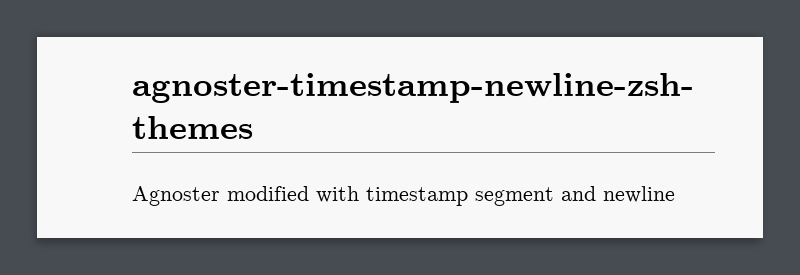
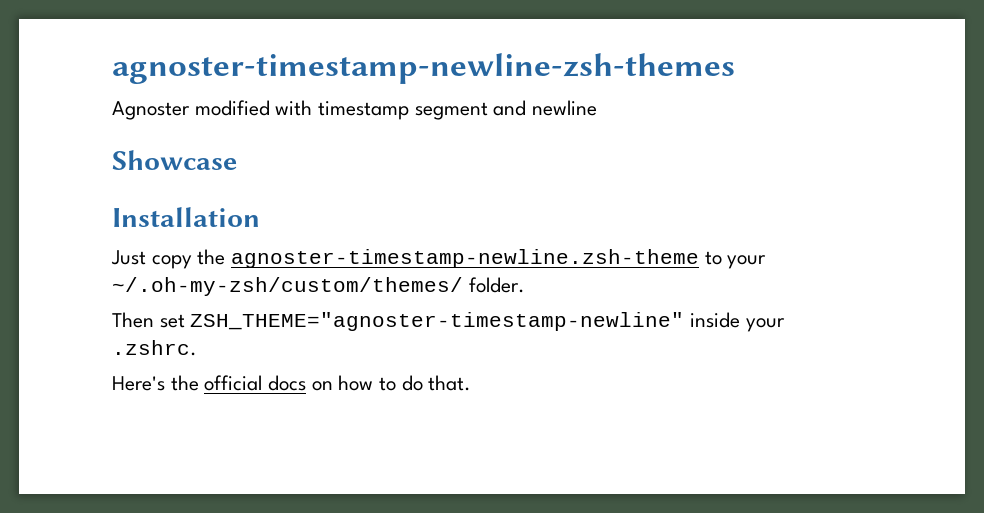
+ Showcase
+ Installation
+ Just copy the agnoster-timestamp-newline.zsh-theme to your ~/.oh-my-zsh/custom/themes/ folder.
+ Then set ZSH_THEME="agnoster-timestamp-newline" inside your .zshrc.
+ Here's the official docs on how to do that.

